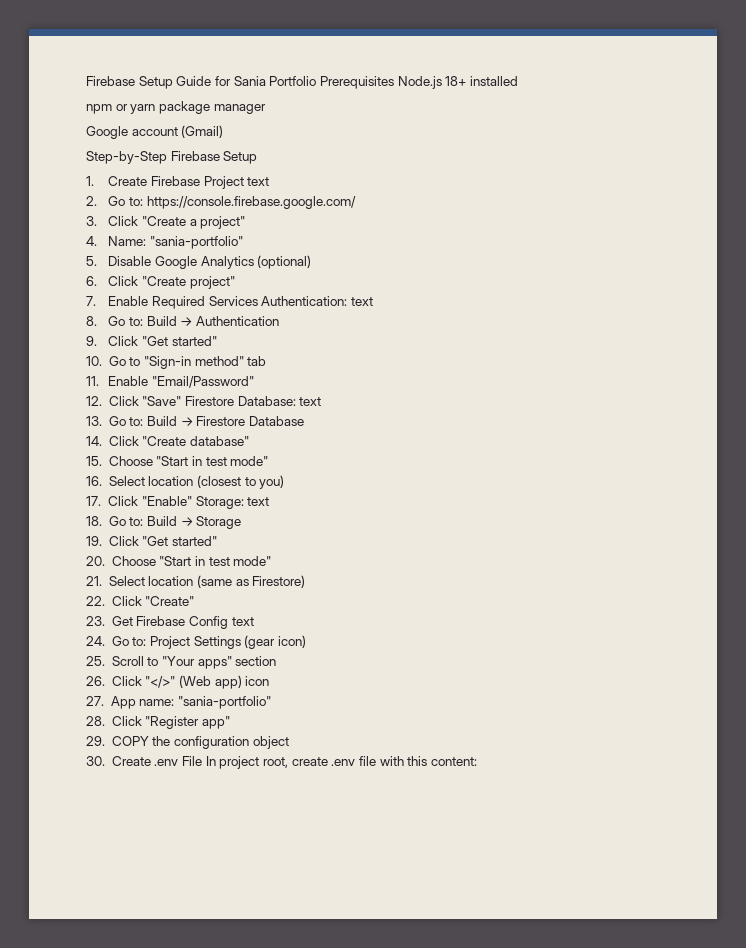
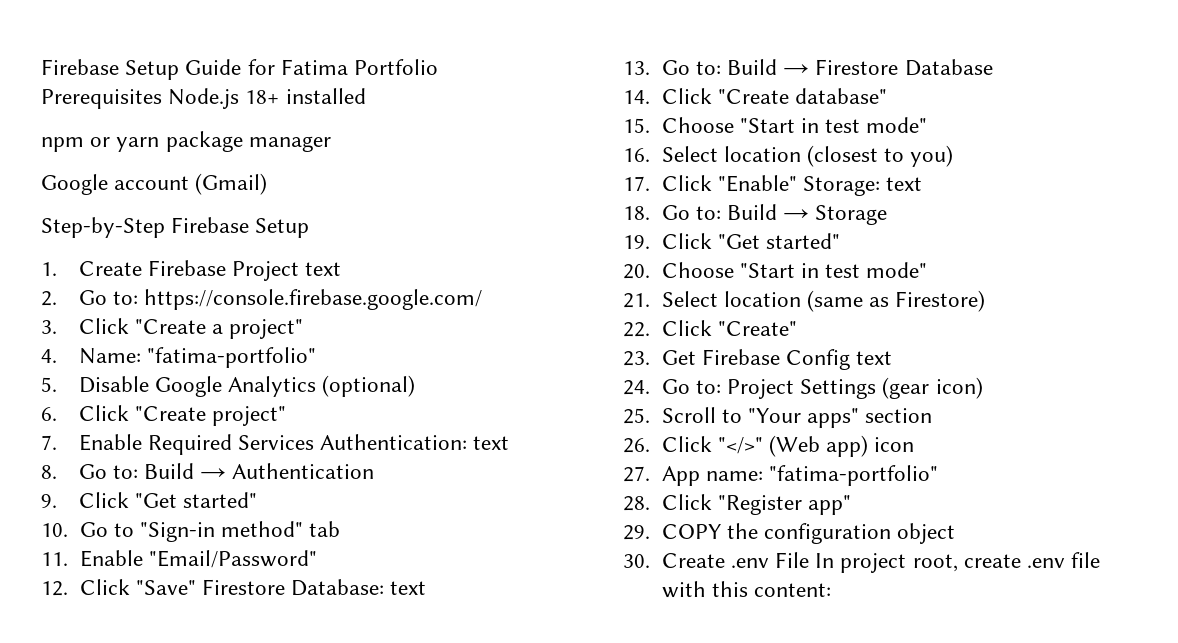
- Firebase Setup Guide for Sania Portfolio Prerequisites Node.js 18+ installed
+ Firebase Setup Guide for Fatima Portfolio Prerequisites Node.js 18+ installed
- 4. Name: "sania-portfolio"
+ 4. Name: "fatima-portfolio"
- 27. App name: "sania-portfolio"
+ 27. App name: "fatima-portfolio"

